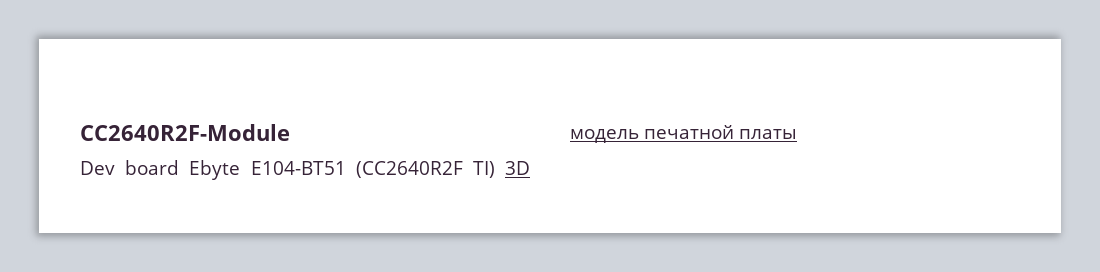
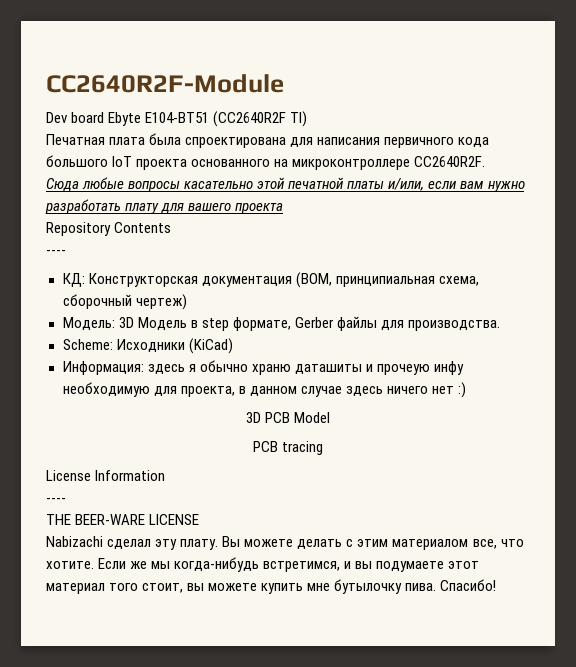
- Dev board Ebyte E104-BT51 (CC2640R2F TI) 3D модель печатной платы
+ Dev board Ebyte E104-BT51 (CC2640R2F TI)
+ Печатная плата была спроектирована для написания первичного кода большого IoT проекта основанного на микроконтроллере CC2640R2F.
+ Сюда любые вопросы касательно этой печатной платы и/или, если вам нужно разработать плату для вашего проекта
+ Repository Contents
+ ----
+ КД: Конструкторская документация (BOM, принципиальная схема, сборочный чертеж)
+ Модель: 3D Модель в step формате, Gerber файлы для производства.
+ Scheme: Исходники (KiCad)
+ Информация: здесь я обычно храню даташиты и прочеую инфу необходимую для проекта, в данном случае здесь ничего нет :)
+ 3D PCB Model
+ PCB tracing
+ License Information
+ ----
+ THE BEER-WARE LICENSE
+ Nabizachi сделал эту плату. Вы можете делать с этим материалом все, что хотите. Если же мы когда-нибудь встретимся, и вы подумаете этот материал того стоит, вы можете купить мне бутылочку пива. Спасибо!

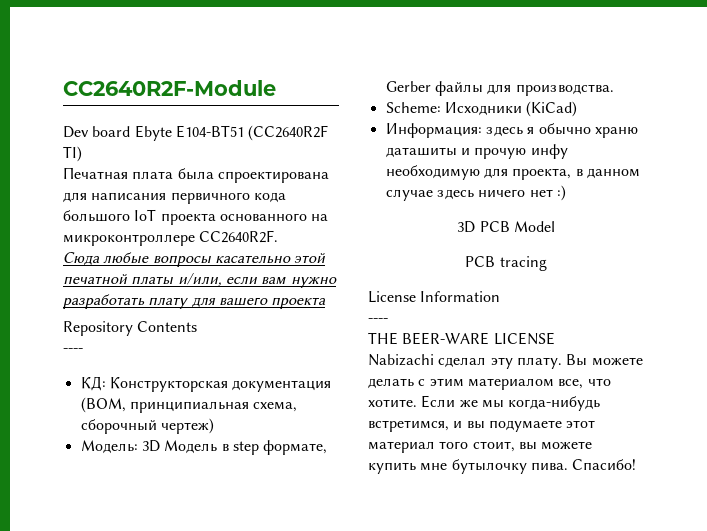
- Информация: здесь я обычно храню даташиты и прочеую инфу необходимую для проекта, в данном случае здесь ничего нет :)
+ Информация: здесь я обычно храню даташиты и прочую инфу необходимую для проекта, в данном случае здесь ничего нет :)

